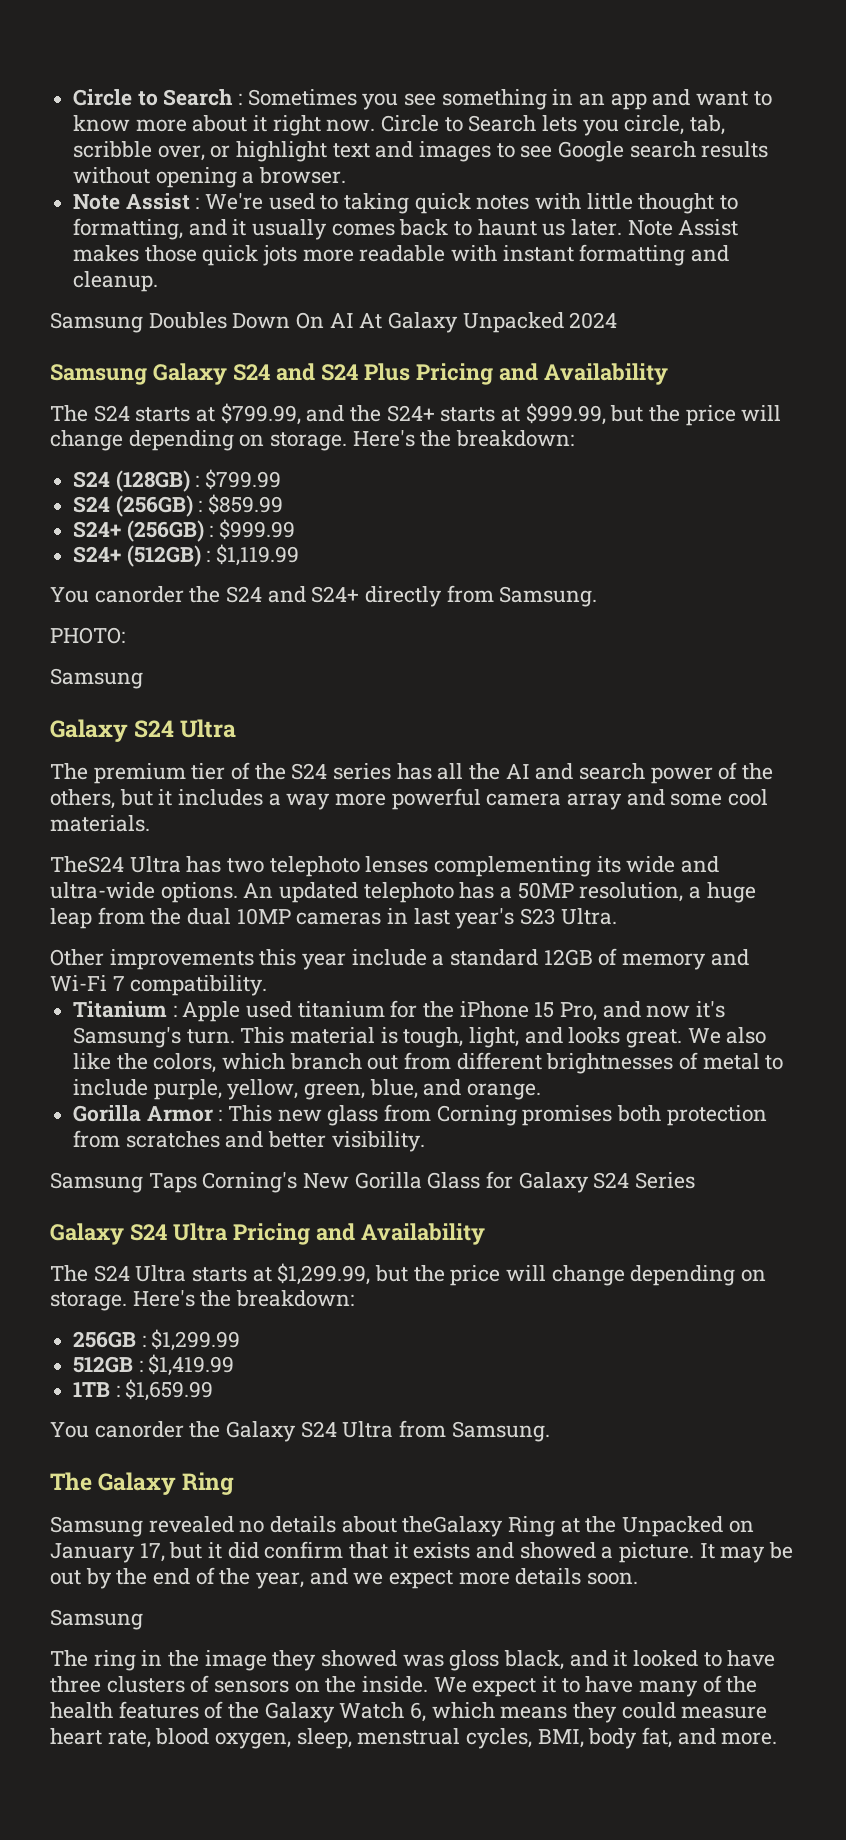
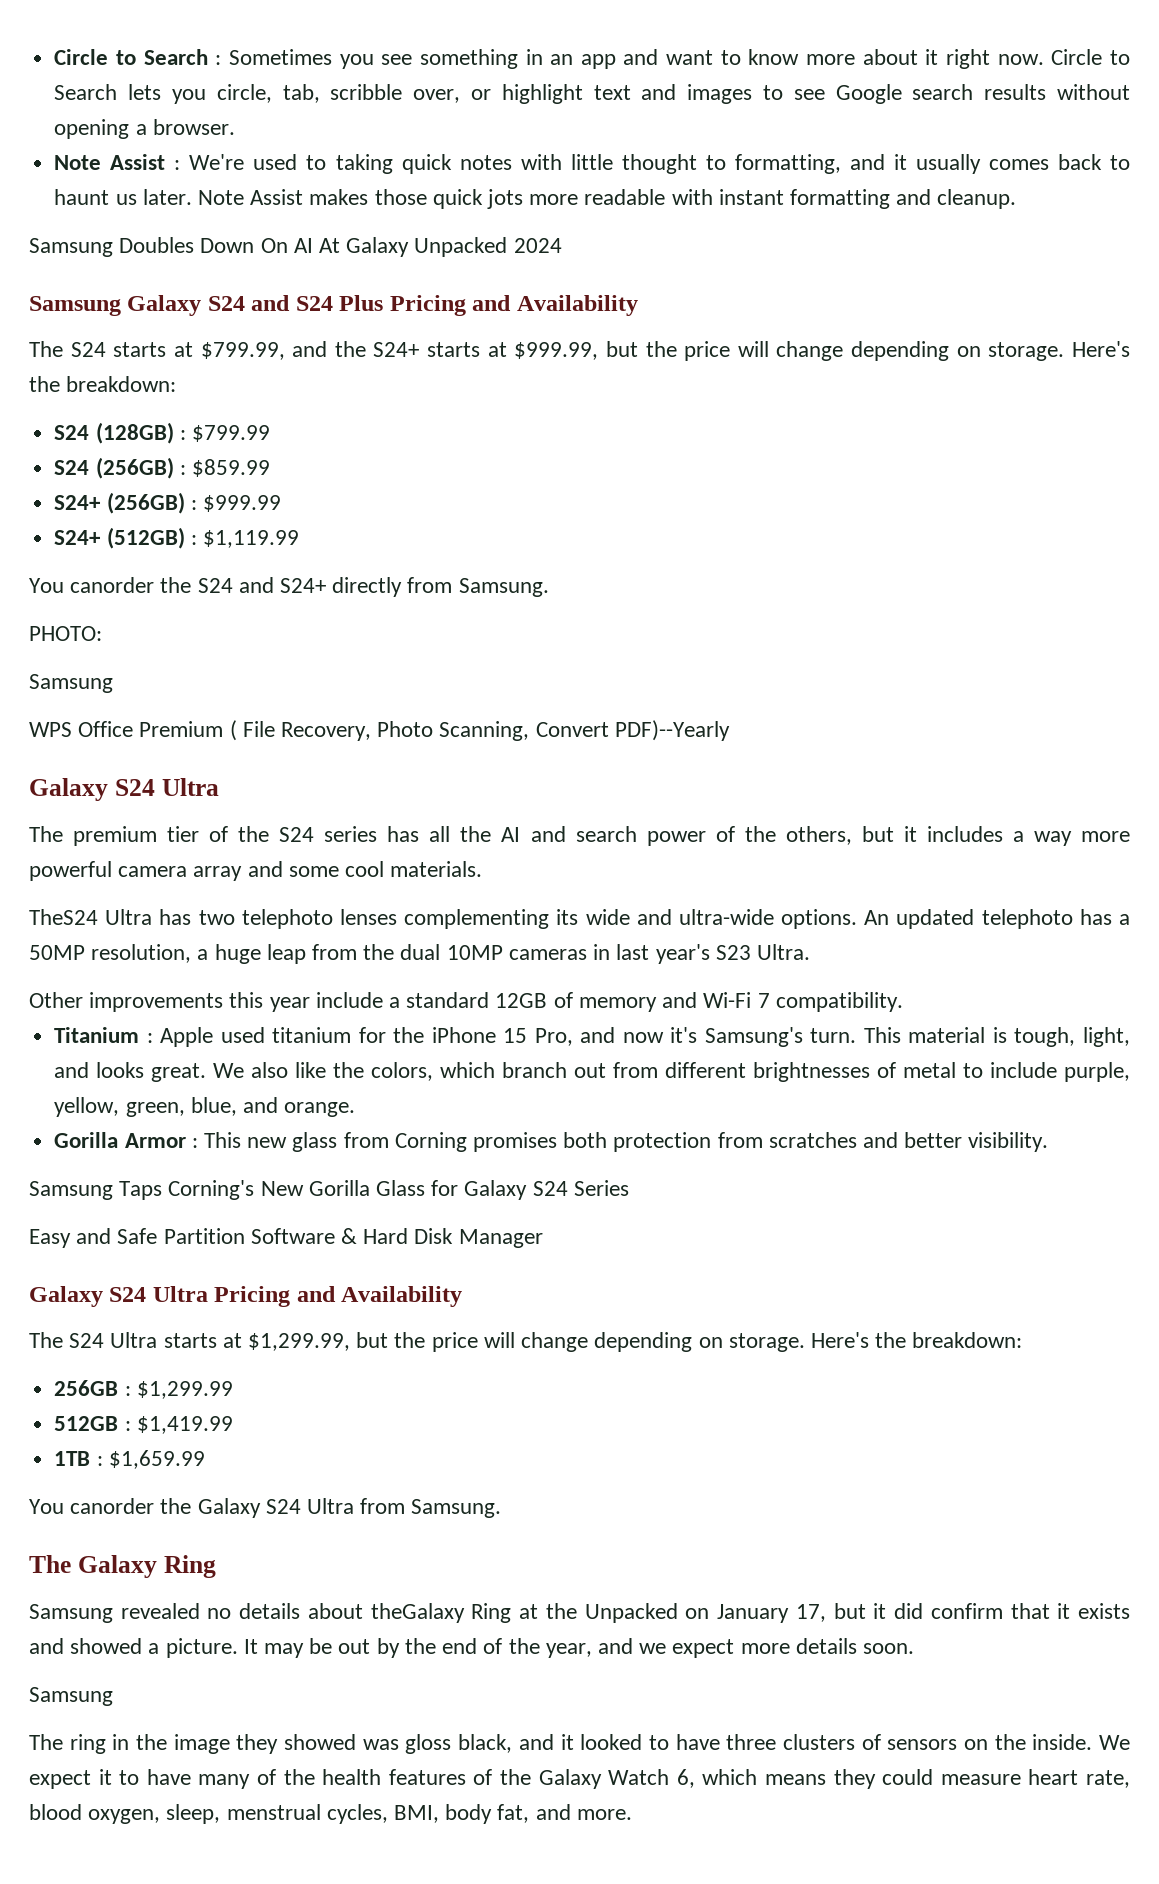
+ WPS Office Premium ( File Recovery, Photo Scanning, Convert PDF)--Yearly
+ Easy and Safe Partition Software & Hard Disk Manager

